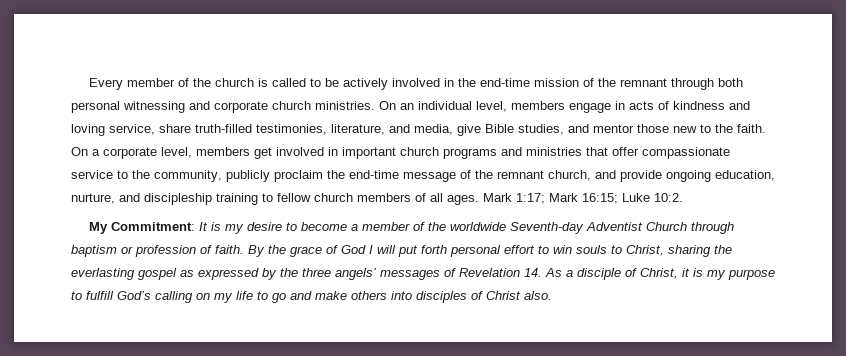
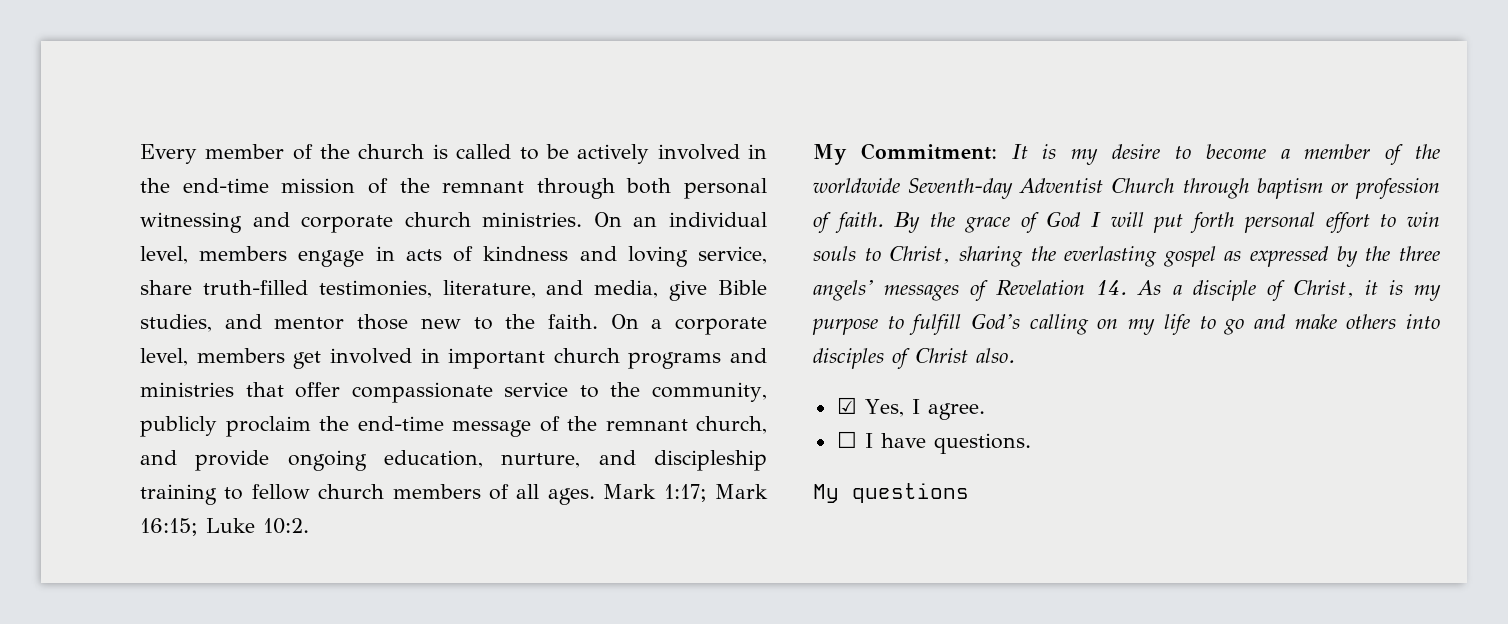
+ ☑ Yes, I agree.
+ ☐ I have questions.
+ My questions

